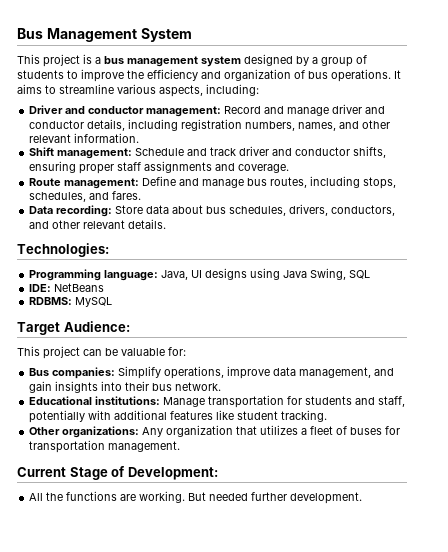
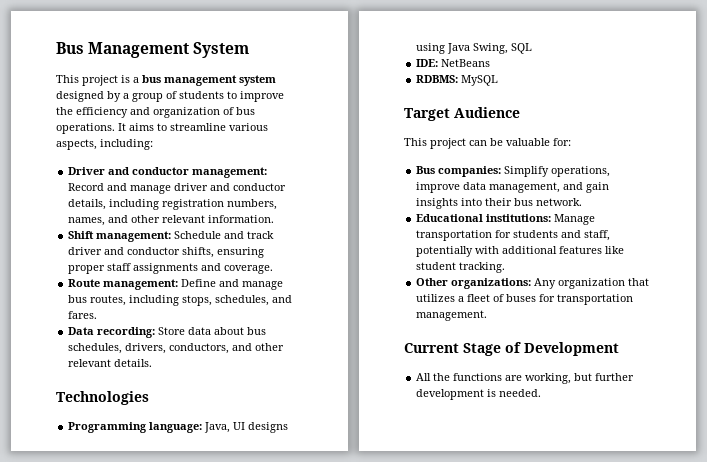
- Technologies:
+ Technologies
- Target Audience:
+ Target Audience
- Current Stage of Development:
+ Current Stage of Development
- All the functions are working. But needed further development.
+ All the functions are working, but further development is needed.

